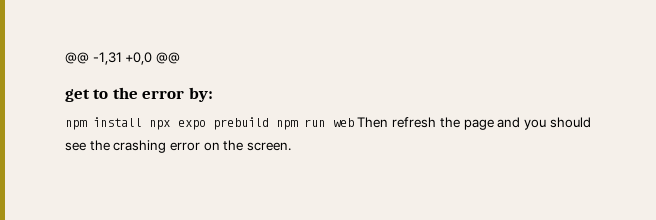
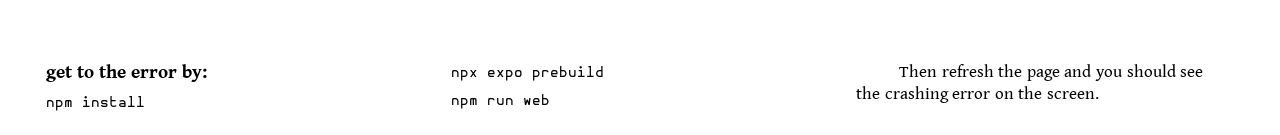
- @@ -1,31 +0,0 @@
- npm install npx expo prebuild npm run web Then refresh the page and you should see the crashing error on the screen.
+ npm install
+ npx expo prebuild
+ npm run web
+ Then refresh the page and you should see the crashing error on the screen.

